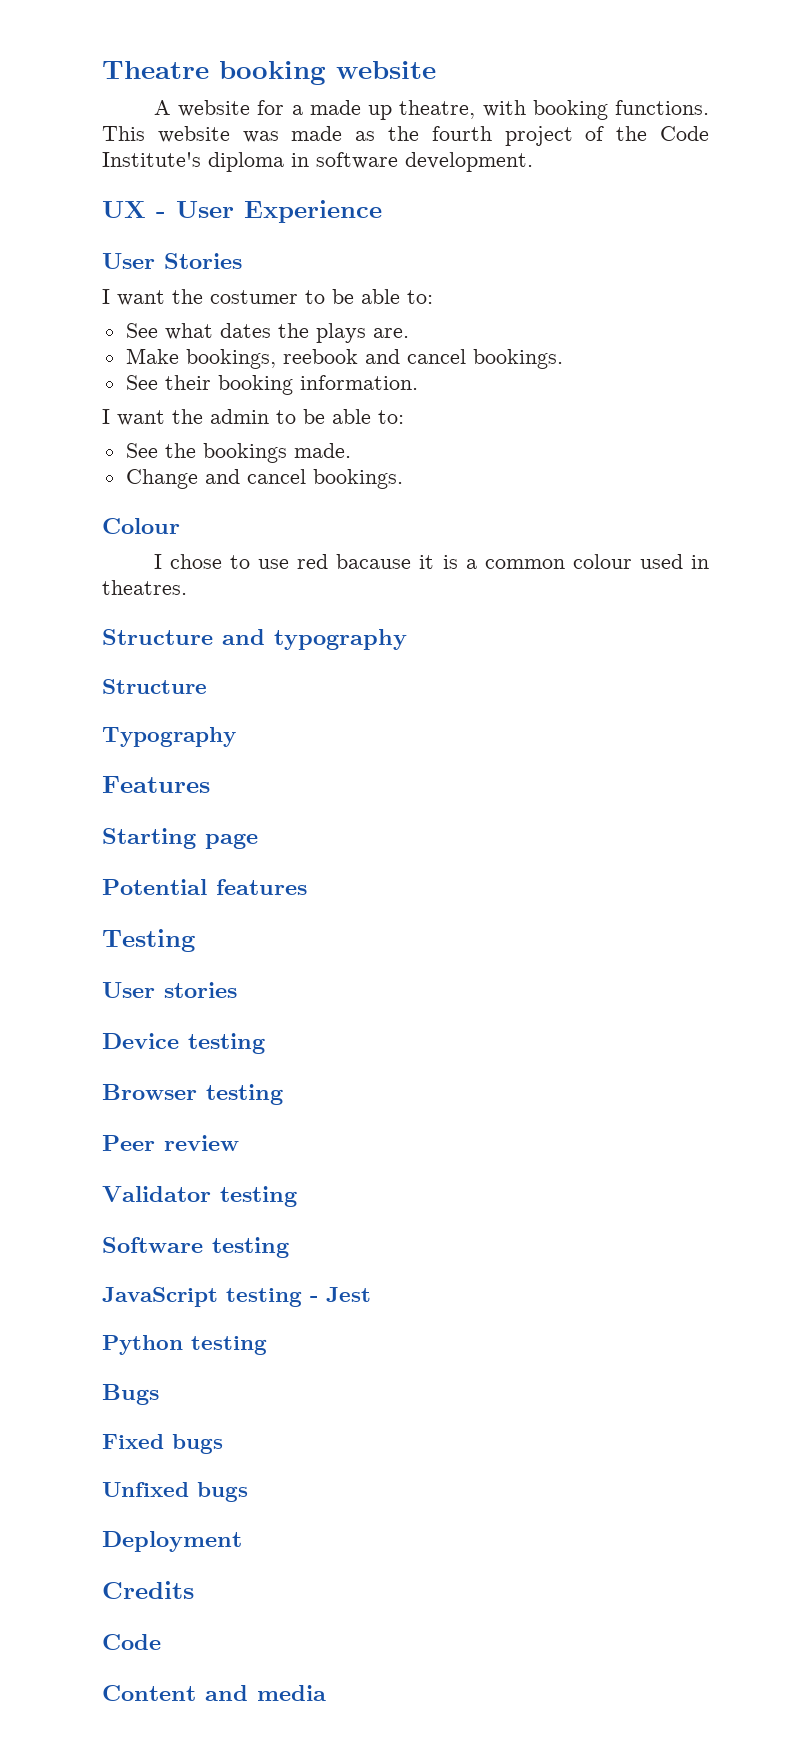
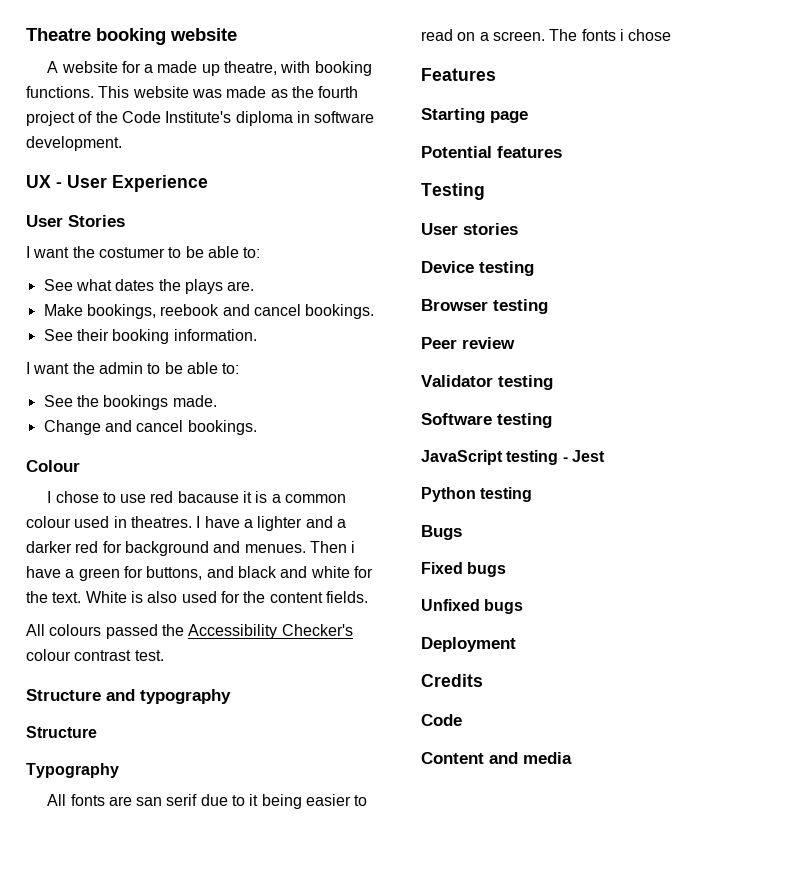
+ I have a lighter and a darker red for background and menues. Then i have a green for buttons, and black and white for the text. White is also used for the content fields.
+ All colours passed the Accessibility Checker's colour contrast test.
+ All fonts are san serif due to it being easier to read on a screen. The fonts i chose

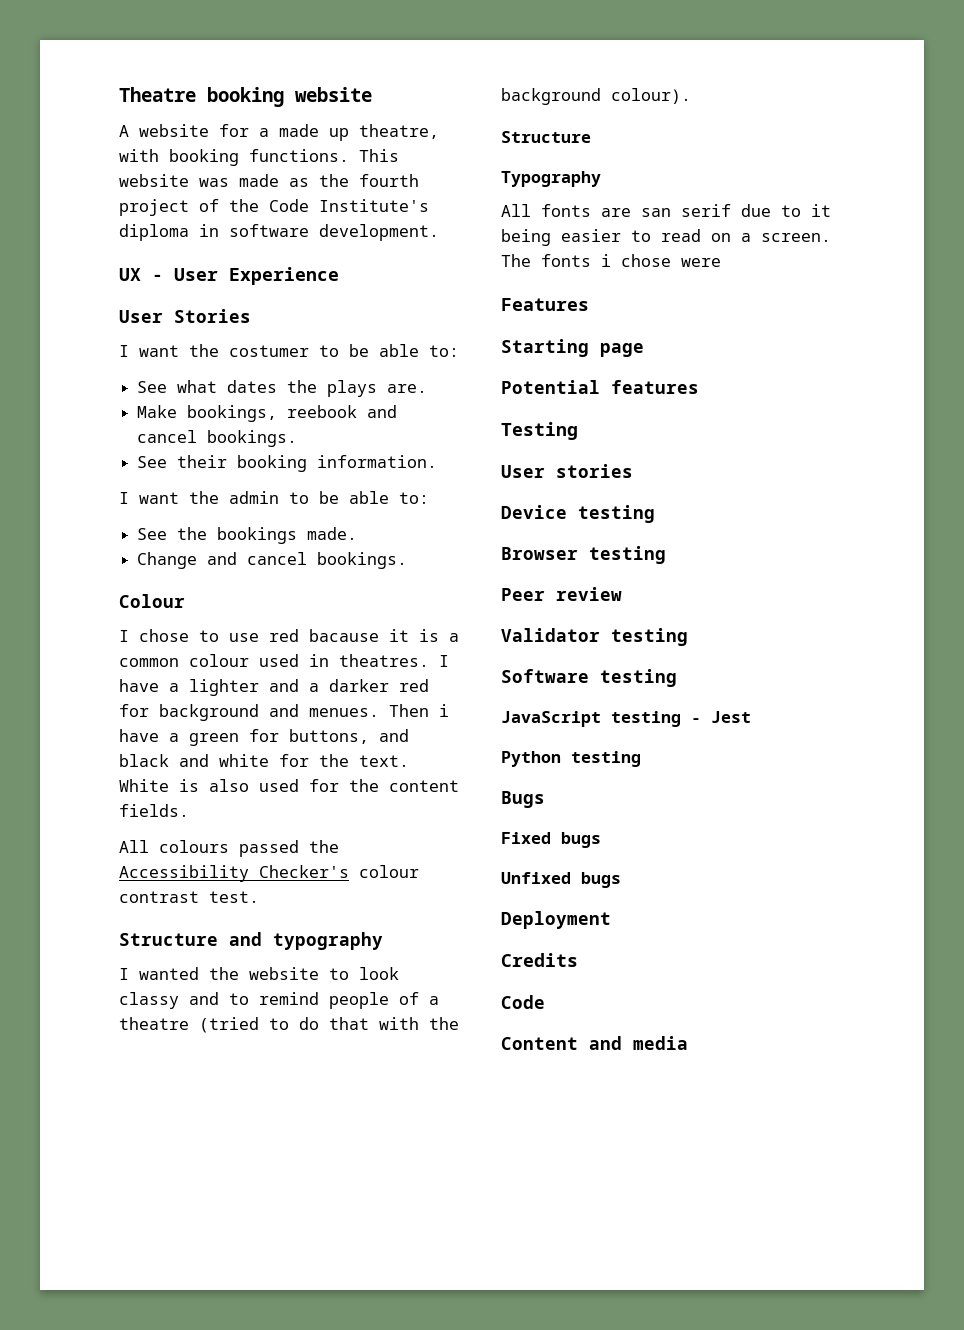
+ I wanted the website to look classy and to remind people of a theatre (tried to do that with the background colour).
- The fonts i chose
+ The fonts i chose were

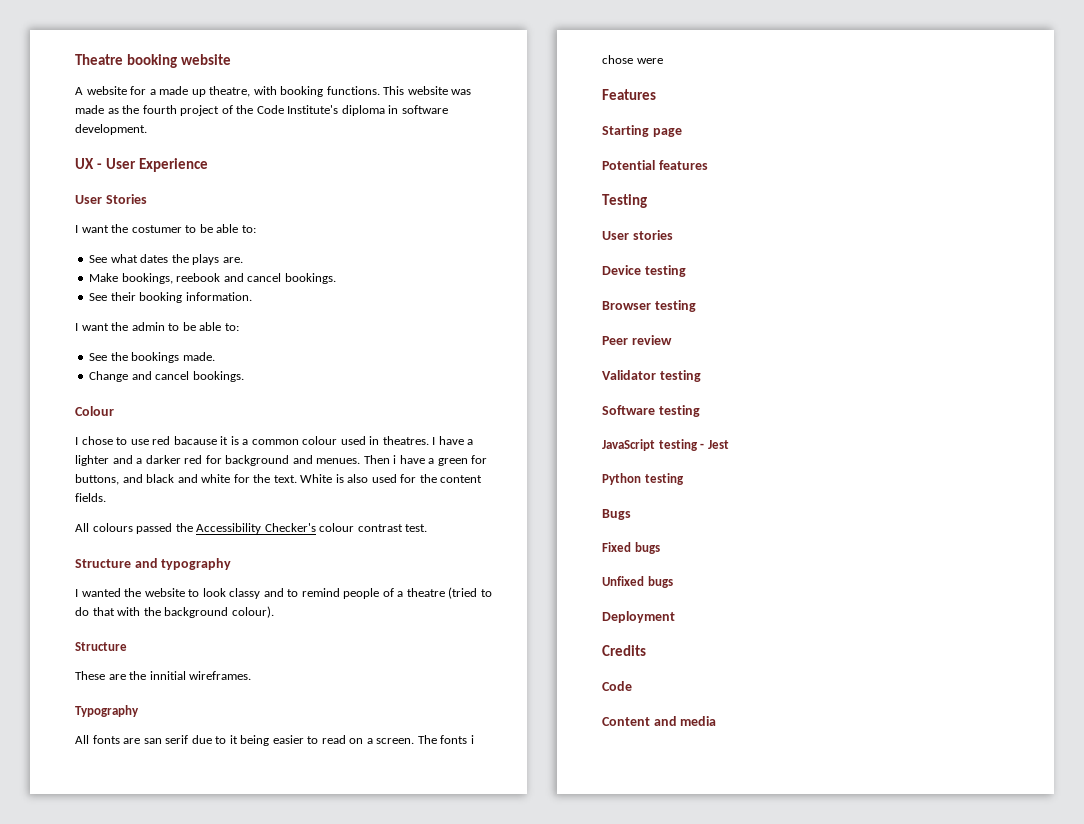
+ These are the innitial wireframes.

